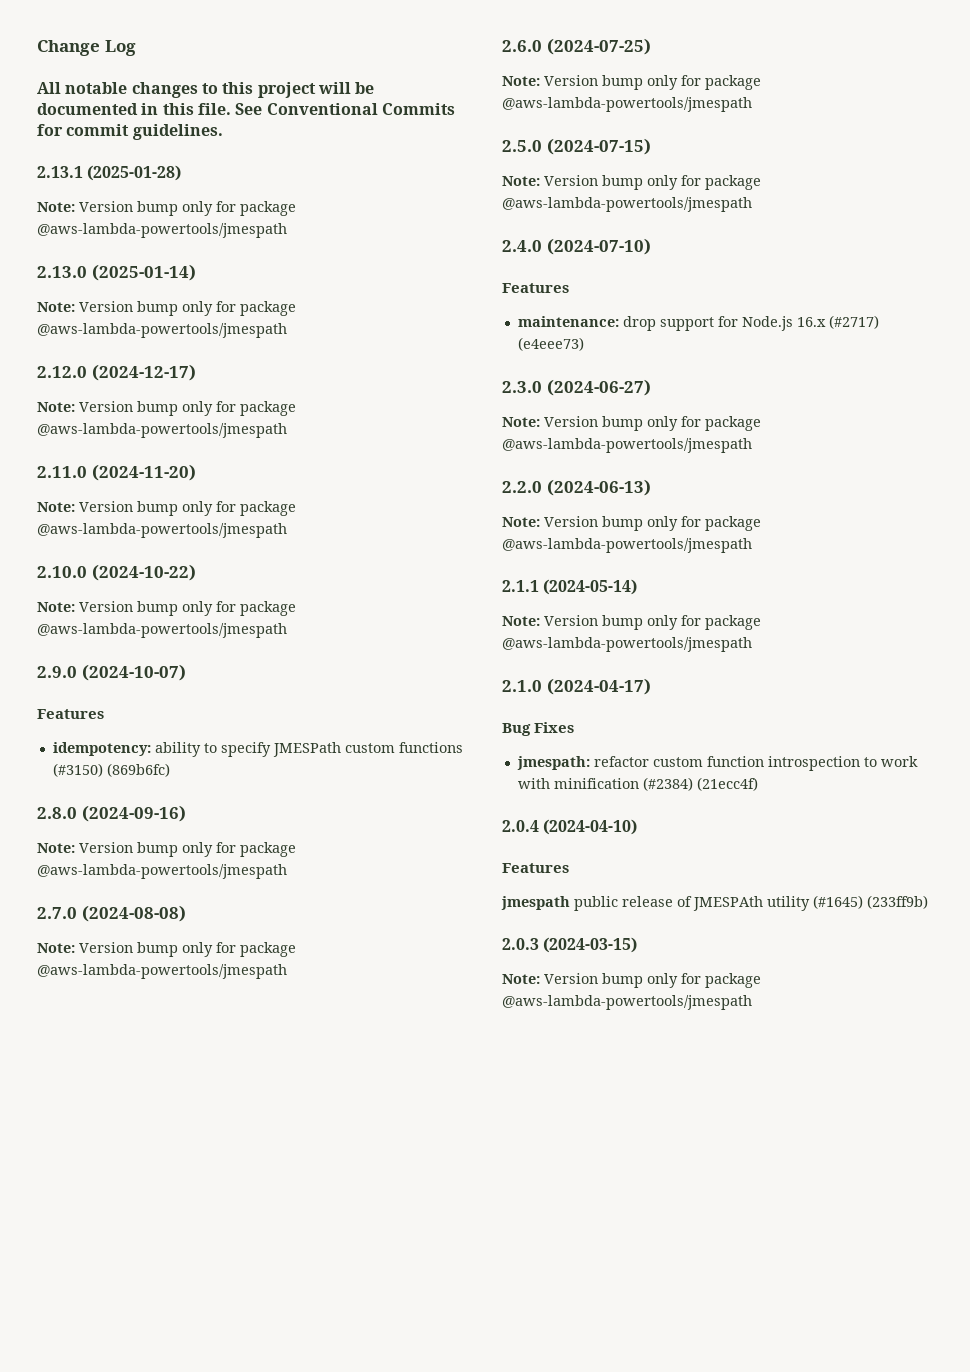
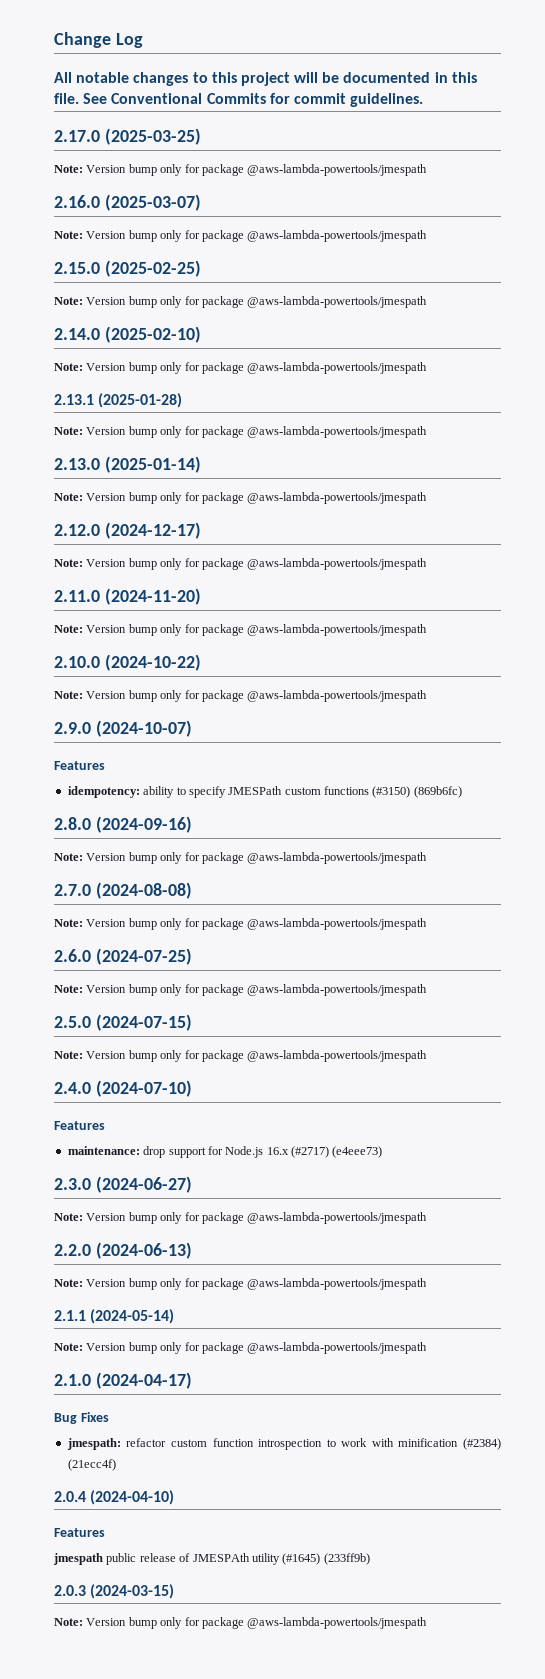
+ 2.17.0 (2025-03-25)
+ Note: Version bump only for package @aws-lambda-powertools/jmespath
+ 2.16.0 (2025-03-07)
+ Note: Version bump only for package @aws-lambda-powertools/jmespath
+ 2.15.0 (2025-02-25)
+ Note: Version bump only for package @aws-lambda-powertools/jmespath
+ 2.14.0 (2025-02-10)
+ Note: Version bump only for package @aws-lambda-powertools/jmespath

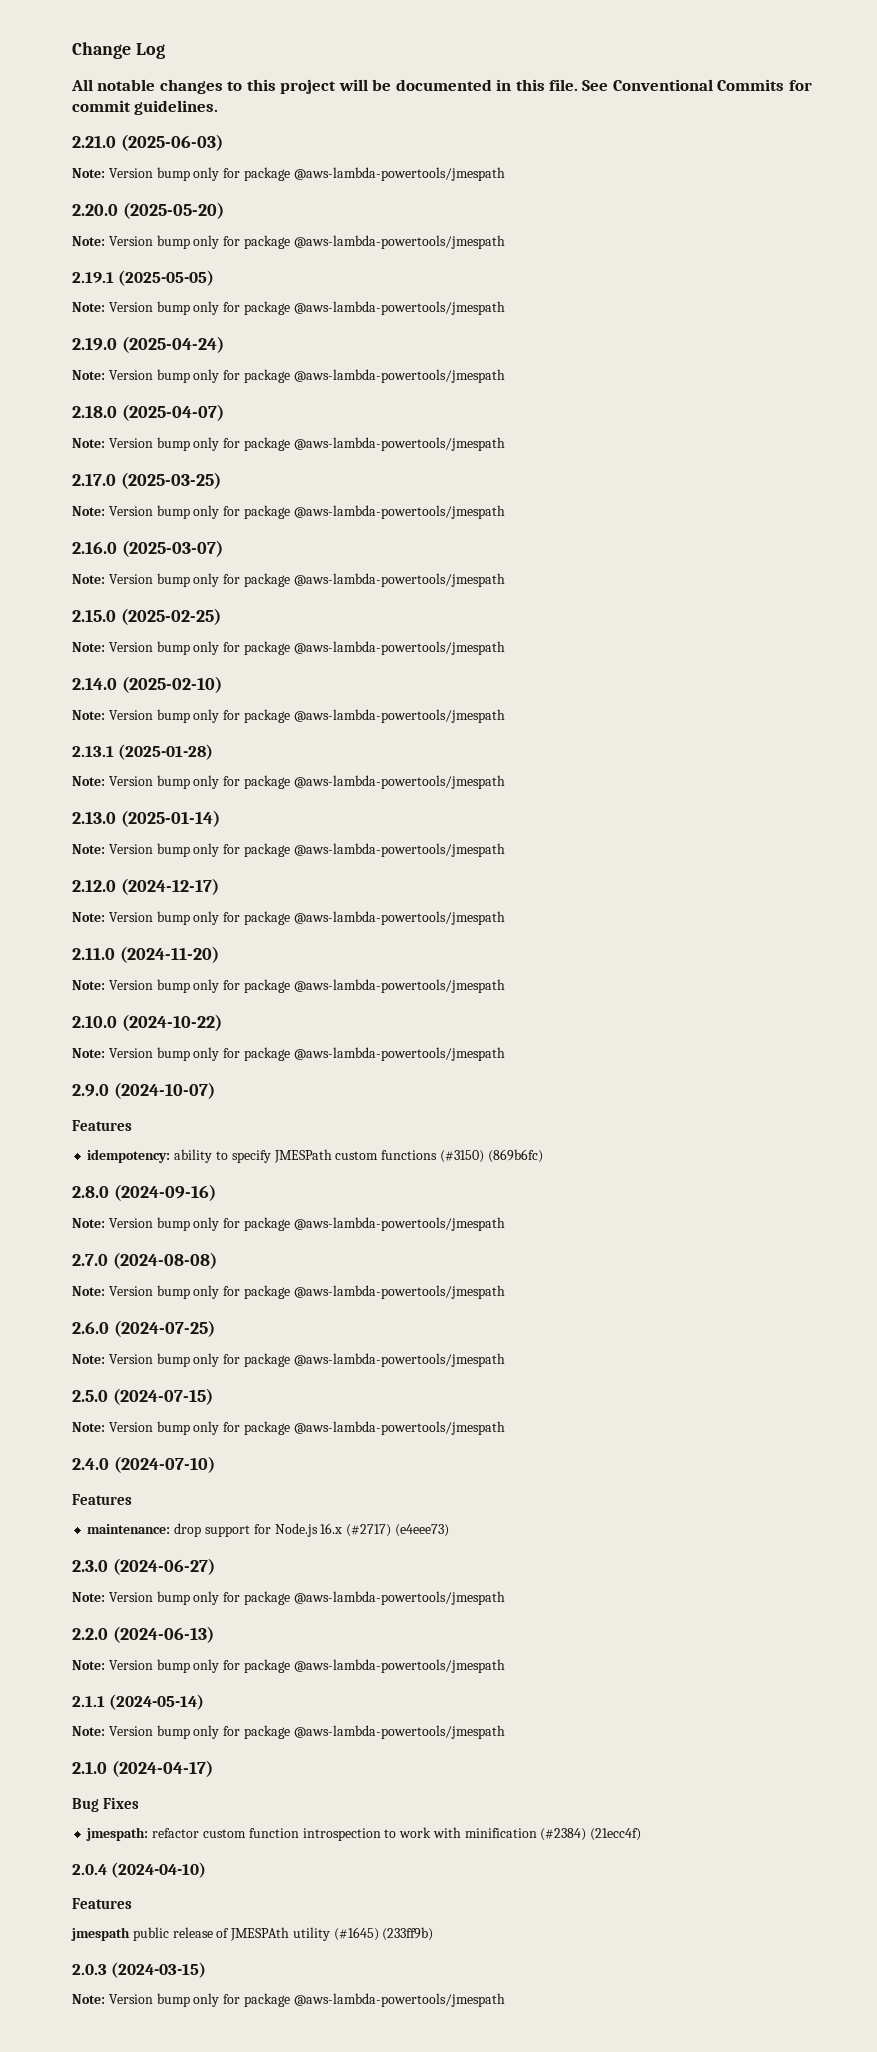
+ 2.21.0 (2025-06-03)
+ Note: Version bump only for package @aws-lambda-powertools/jmespath
+ 2.20.0 (2025-05-20)
+ Note: Version bump only for package @aws-lambda-powertools/jmespath
+ 2.19.1 (2025-05-05)
+ Note: Version bump only for package @aws-lambda-powertools/jmespath
+ 2.19.0 (2025-04-24)
+ Note: Version bump only for package @aws-lambda-powertools/jmespath
+ 2.18.0 (2025-04-07)
+ Note: Version bump only for package @aws-lambda-powertools/jmespath

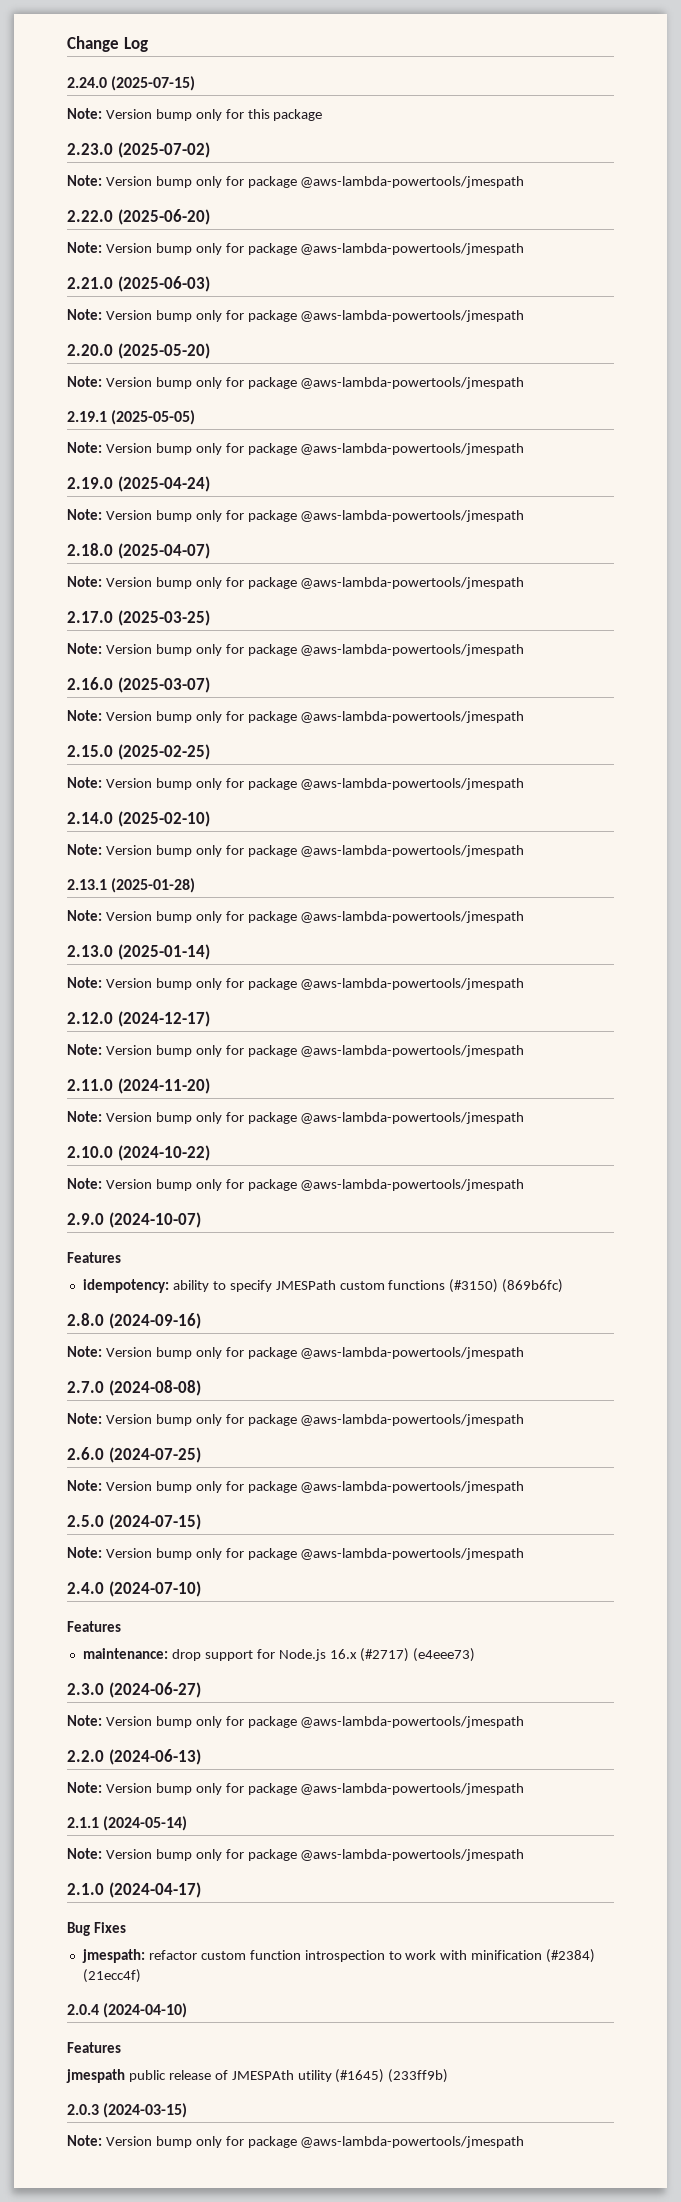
- All notable changes to this project will be documented in this file. See Conventional Commits for commit guidelines.
+ 2.24.0 (2025-07-15)
+ Note: Version bump only for this package
+ 2.23.0 (2025-07-02)
+ Note: Version bump only for package @aws-lambda-powertools/jmespath
+ 2.22.0 (2025-06-20)
+ Note: Version bump only for package @aws-lambda-powertools/jmespath

